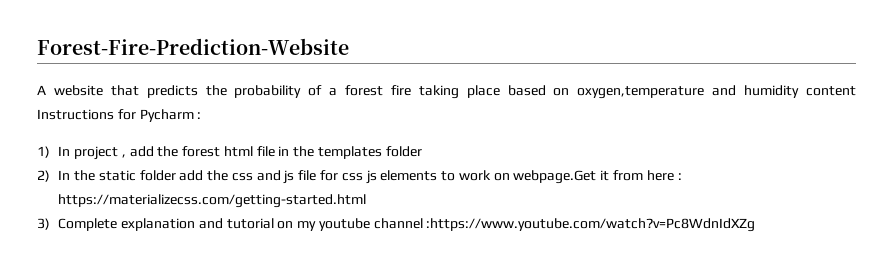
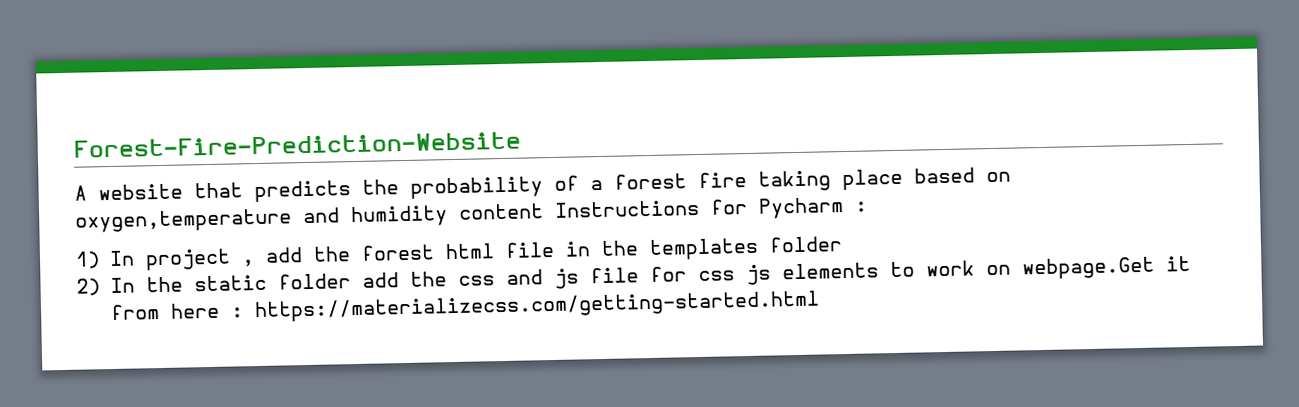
- 3) Complete explanation and tutorial on my youtube channel :https://www.youtube.com/watch?v=Pc8WdnIdXZg

